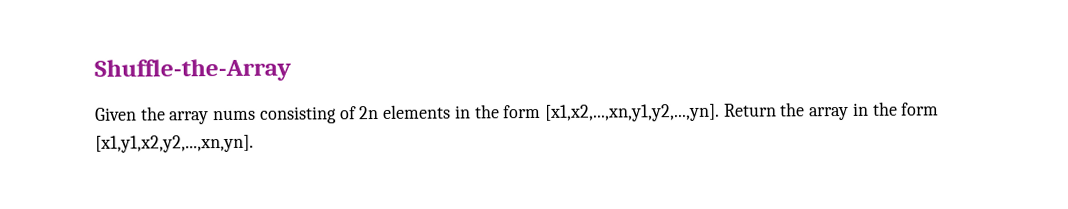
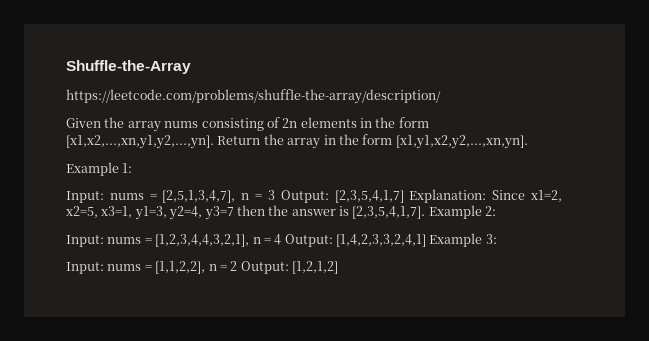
+ https://leetcode.com/problems/shuffle-the-array/description/
+ Example 1:
+ Input: nums = [2,5,1,3,4,7], n = 3 Output: [2,3,5,4,1,7] Explanation: Since x1=2, x2=5, x3=1, y1=3, y2=4, y3=7 then the answer is [2,3,5,4,1,7]. Example 2:
+ Input: nums = [1,2,3,4,4,3,2,1], n = 4 Output: [1,4,2,3,3,2,4,1] Example 3:
+ Input: nums = [1,1,2,2], n = 2 Output: [1,2,1,2]

